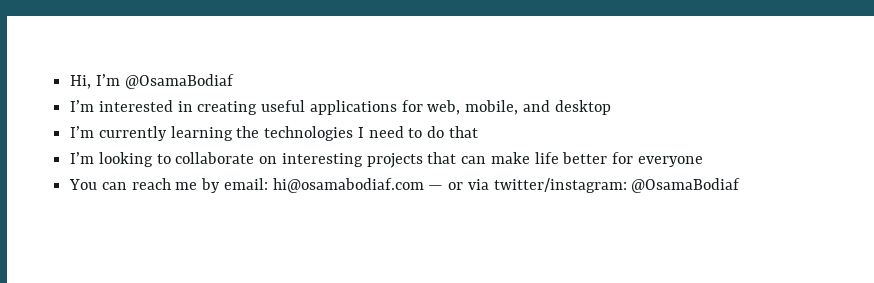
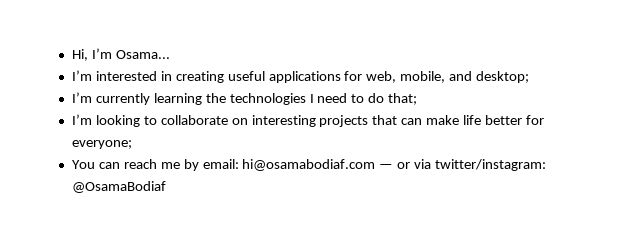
- Hi, I’m @OsamaBodiaf
+ Hi, I’m Osama...
- I’m interested in creating useful applications for web, mobile, and desktop
+ I’m interested in creating useful applications for web, mobile, and desktop;
- I’m currently learning the technologies I need to do that
+ I’m currently learning the technologies I need to do that;
- I’m looking to collaborate on interesting projects that can make life better for everyone
+ I’m looking to collaborate on interesting projects that can make life better for everyone;

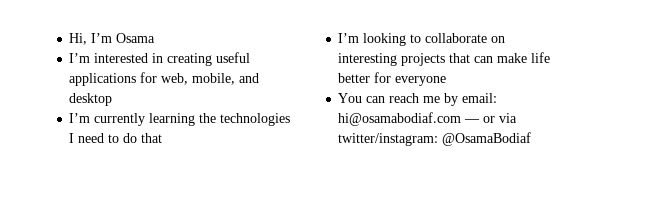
- Hi, I’m Osama...
+ Hi, I’m Osama
- I’m interested in creating useful applications for web, mobile, and desktop;
+ I’m interested in creating useful applications for web, mobile, and desktop
- I’m currently learning the technologies I need to do that;
+ I’m currently learning the technologies I need to do that
- I’m looking to collaborate on interesting projects that can make life better for everyone;
+ I’m looking to collaborate on interesting projects that can make life better for everyone

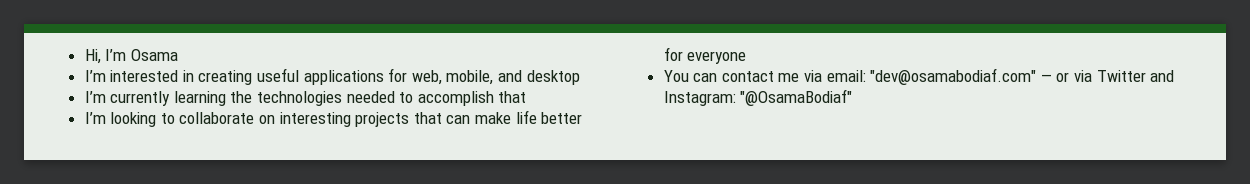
- I’m currently learning the technologies I need to do that
+ I’m currently learning the technologies needed to accomplish that
- You can reach me by email: hi@osamabodiaf.com — or via twitter/instagram: @OsamaBodiaf
+ You can contact me via email: "dev@osamabodiaf.com" — or via Twitter and Instagram: "@OsamaBodiaf"

